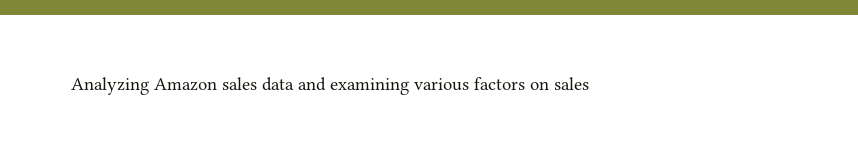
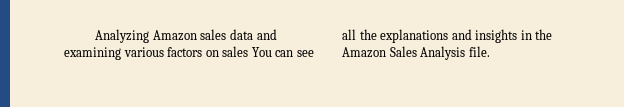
- Analyzing Amazon sales data and examining various factors on sales
+ Analyzing Amazon sales data and examining various factors on sales You can see all the explanations and insights in the Amazon Sales Analysis file.

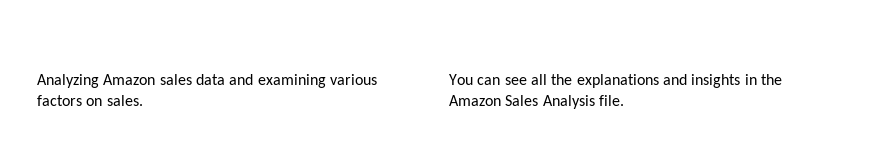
- Analyzing Amazon sales data and examining various factors on sales You can see all the explanations and insights in the Amazon Sales Analysis file.
+ Analyzing Amazon sales data and examining various factors on sales.
+ You can see all the explanations and insights in the Amazon Sales Analysis file.

